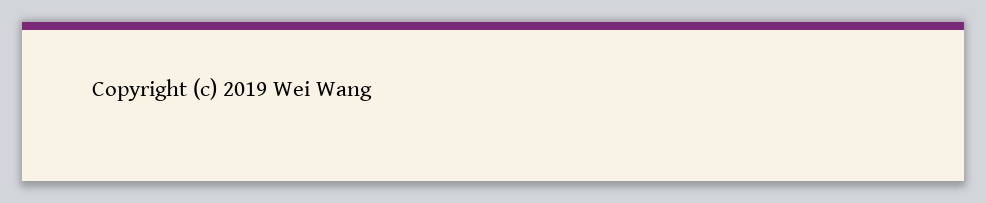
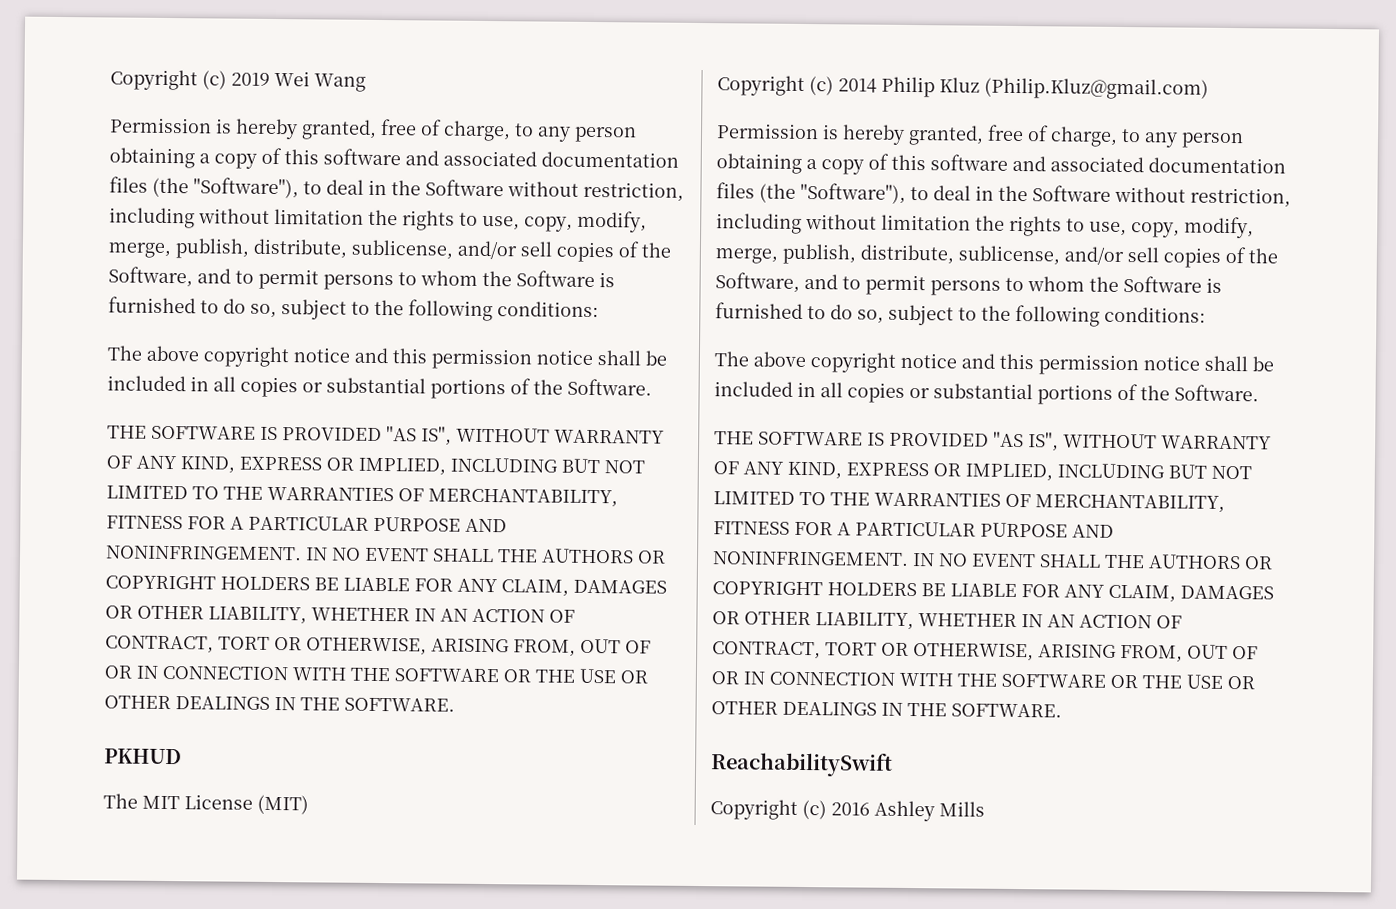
  Copyright (c) 2019 Wei Wang
+ Permission is hereby granted, free of charge, to any person obtaining a copy of this software and associated documentation files (the "Software"), to deal in the Software without restriction, including without limitation the rights to use, copy, modify, merge, publish, distribute, sublicense, and/or sell copies of the Software, and to permit persons to whom the Software is furnished to do so, subject to the following conditions:
+ The above copyright notice and this permission notice shall be included in all copies or substantial portions of the Software.
+ THE SOFTWARE IS PROVIDED "AS IS", WITHOUT WARRANTY OF ANY KIND, EXPRESS OR IMPLIED, INCLUDING BUT NOT LIMITED TO THE WARRANTIES OF MERCHANTABILITY, FITNESS FOR A PARTICULAR PURPOSE AND NONINFRINGEMENT. IN NO EVENT SHALL THE AUTHORS OR COPYRIGHT HOLDERS BE LIABLE FOR ANY CLAIM, DAMAGES OR OTHER LIABILITY, WHETHER IN AN ACTION OF CONTRACT, TORT OR OTHERWISE, ARISING FROM, OUT OF OR IN CONNECTION WITH THE SOFTWARE OR THE USE OR OTHER DEALINGS IN THE SOFTWARE.
+ PKHUD
+ The MIT License (MIT)
+ Copyright (c) 2014 Philip Kluz (Philip.Kluz@gmail.com)
+ Permission is hereby granted, free of charge, to any person obtaining a copy of this software and associated documentation files (the "Software"), to deal in the Software without restriction, including without limitation the rights to use, copy, modify, merge, publish, distribute, sublicense, and/or sell copies of the Software, and to permit persons to whom the Software is furnished to do so, subject to the following conditions:
+ The above copyright notice and this permission notice shall be included in all copies or substantial portions of the Software.
+ THE SOFTWARE IS PROVIDED "AS IS", WITHOUT WARRANTY OF ANY KIND, EXPRESS OR IMPLIED, INCLUDING BUT NOT LIMITED TO THE WARRANTIES OF MERCHANTABILITY, FITNESS FOR A PARTICULAR PURPOSE AND NONINFRINGEMENT. IN NO EVENT SHALL THE AUTHORS OR COPYRIGHT HOLDERS BE LIABLE FOR ANY CLAIM, DAMAGES OR OTHER LIABILITY, WHETHER IN AN ACTION OF CONTRACT, TORT OR OTHERWISE, ARISING FROM, OUT OF OR IN CONNECTION WITH THE SOFTWARE OR THE USE OR OTHER DEALINGS IN THE SOFTWARE.
+ ReachabilitySwift
+ Copyright (c) 2016 Ashley Mills

